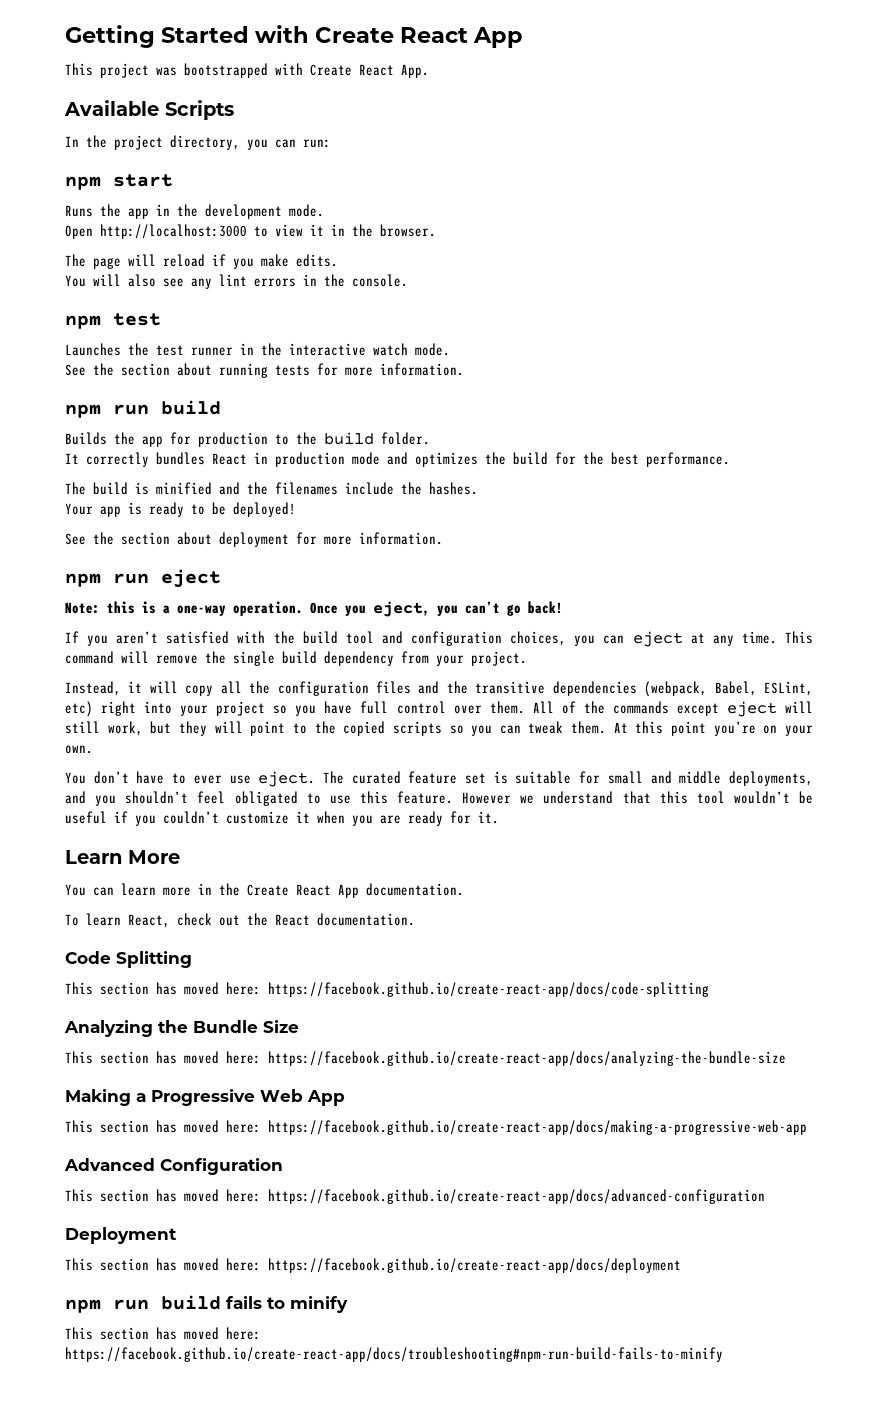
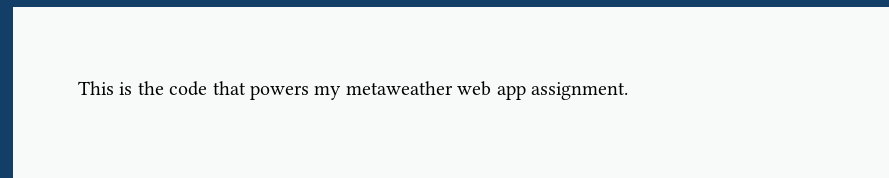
- Getting Started with Create React App
- This project was bootstrapped with Create React App.
- Available Scripts
- In the project directory, you can run:
- npm start
- Runs the app in the development mode.
- Open http://localhost:3000 to view it in the browser.
- The page will reload if you make edits.
- You will also see any lint errors in the console.
- npm test
- Launches the test runner in the interactive watch mode.
- See the section about running tests for more information.
- npm run build
- Builds the app for production to the build folder.
- It correctly bundles React in production mode and optimizes the build for the best performance.
- The build is minified and the filenames include the hashes.
- Your app is ready to be deployed!
- See the section about deployment for more information.
- npm run eject
- Note: this is a one-way operation. Once you eject, you can’t go back!
- If you aren’t satisfied with the build tool and configuration choices, you can eject at any time. This command will remove the single build dependency from your project.
- Instead, it will copy all the configuration files and the transitive dependencies (webpack, Babel, ESLint, etc) right into your project so you have full control over them. All of the commands except eject will still work, but they will point to the copied scripts so you can tweak them. At this point you’re on your own.
- You don’t have to ever use eject. The curated feature set is suitable for small and middle deployments, and you shouldn’t feel obligated to use this feature. However we understand that this tool wouldn’t be useful if you couldn’t customize it when you are ready for it.
- Learn More
- You can learn more in the Create React App documentation.
- To learn React, check out the React documentation.
- Code Splitting
- This section has moved here: https://facebook.github.io/create-react-app/docs/code-splitting
- Analyzing the Bundle Size
- This section has moved here: https://facebook.github.io/create-react-app/docs/analyzing-the-bundle-size
- Making a Progressive Web App
- This section has moved here: https://facebook.github.io/create-react-app/docs/making-a-progressive-web-app
- Advanced Configuration
- This section has moved here: https://facebook.github.io/create-react-app/docs/advanced-configuration
- Deployment
- This section has moved here: https://facebook.github.io/create-react-app/docs/deployment
- npm run build fails to minify
- This section has moved here: https://facebook.github.io/create-react-app/docs/troubleshooting#npm-run-build-fails-to-minify
+ This is the code that powers my metaweather web app assignment.

